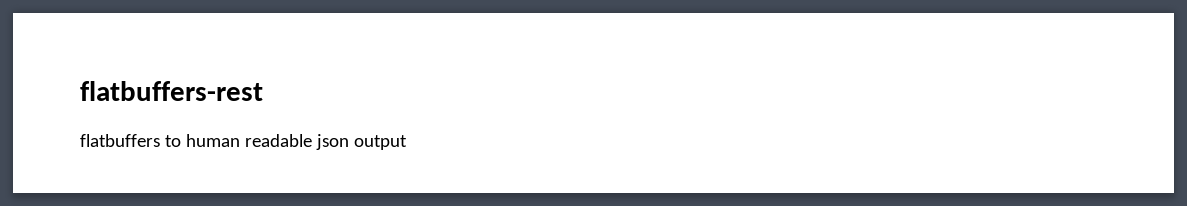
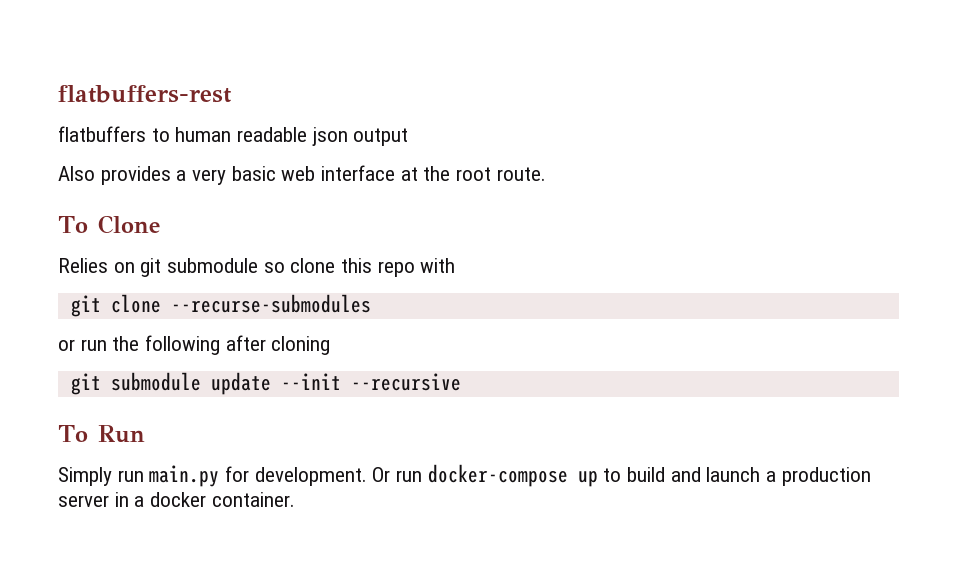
+ Also provides a very basic web interface at the root route.
+ To Clone
+ Relies on git submodule so clone this repo with
+ git clone --recurse-submodules
+ or run the following after cloning
+ git submodule update --init --recursive
+ To Run
+ Simply run main.py for development. Or run docker-compose up to build and launch a production server in a docker container.

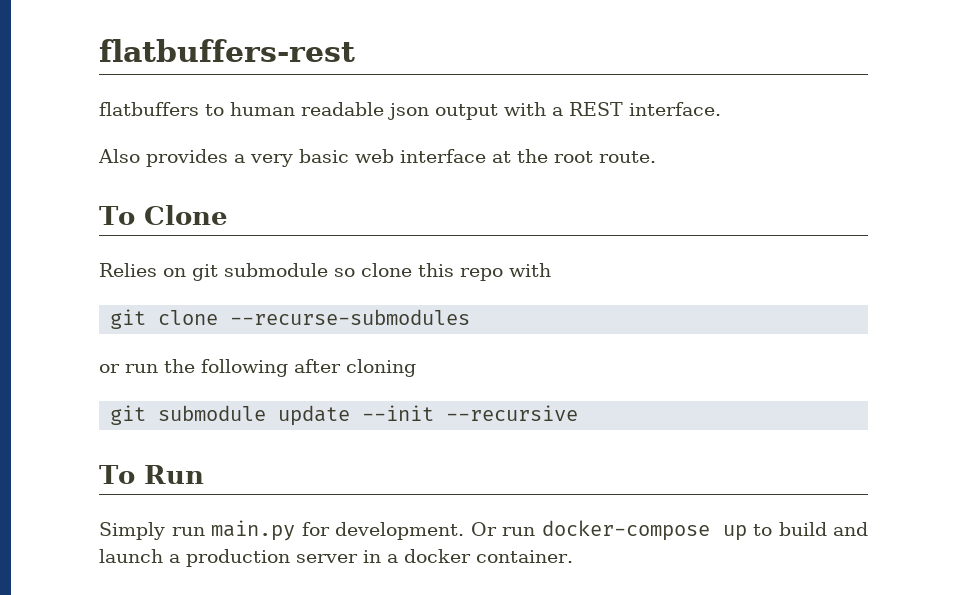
- flatbuffers to human readable json output
+ flatbuffers to human readable json output with a REST interface.

